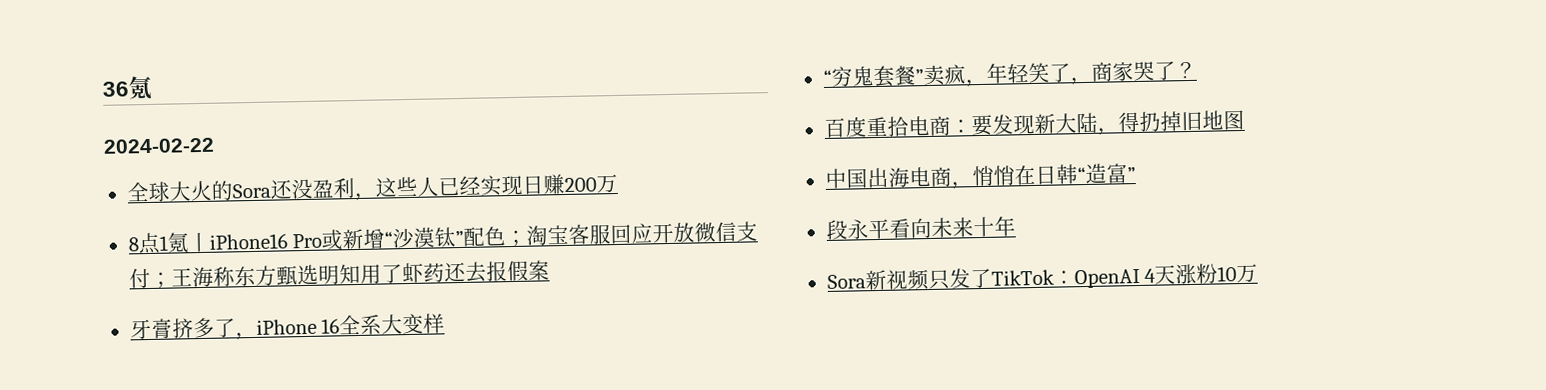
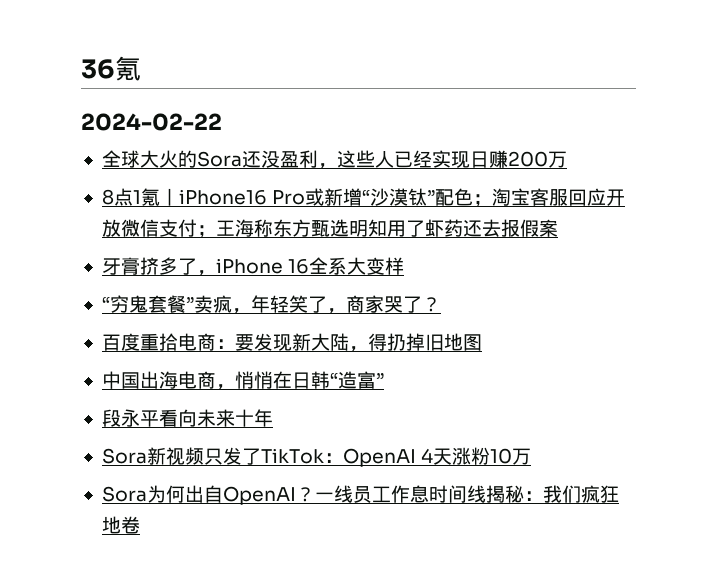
+ Sora为何出自OpenAI？一线员工作息时间线揭秘：我们疯狂地卷

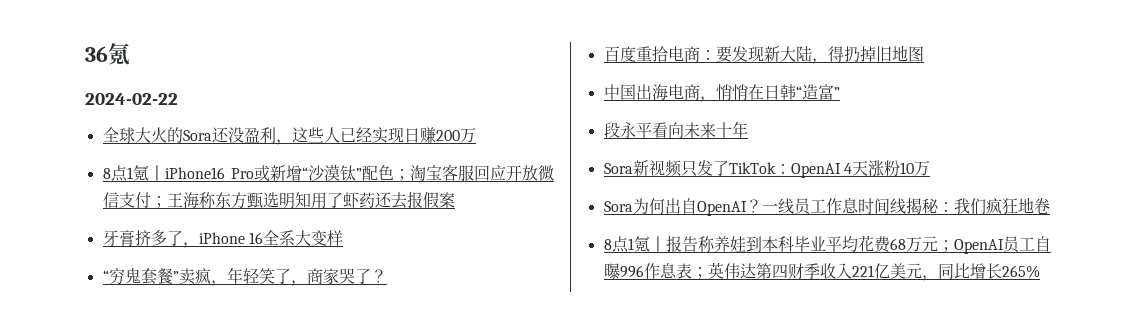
+ 8点1氪丨报告称养娃到本科毕业平均花费68万元；OpenAI员工自曝996作息表；英伟达第四财季收入221亿美元，同比增长265%

